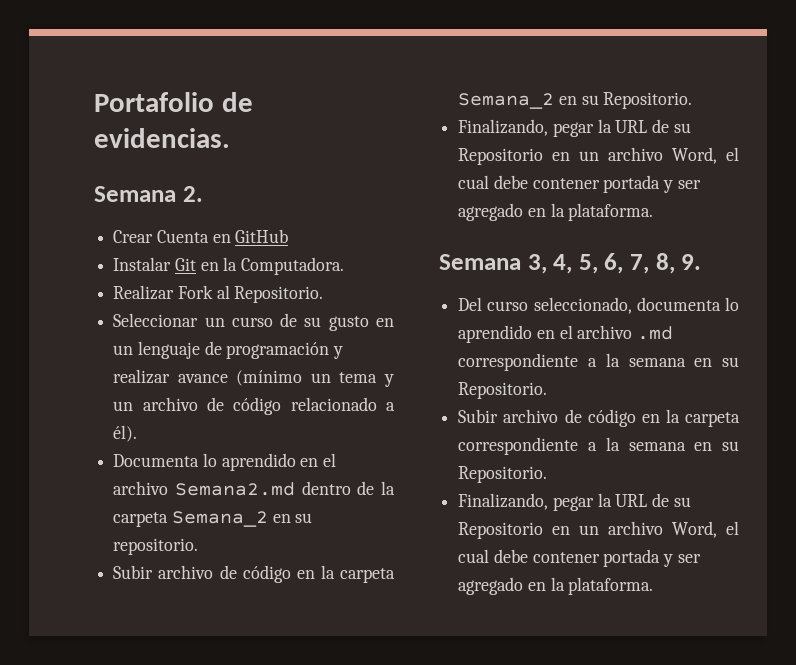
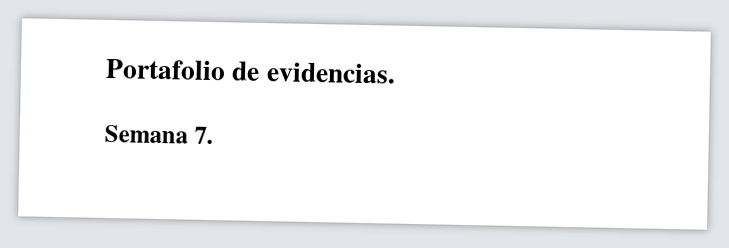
- Semana 2.
- Crear Cuenta en GitHub
- Instalar Git en la Computadora.
- Realizar Fork al Repositorio.
- Seleccionar un curso de su gusto en un lenguaje de programación y realizar avance (mínimo un tema y un archivo de código relacionado a él).
- Documenta lo aprendido en el archivo Semana2.md dentro de la carpeta Semana_2 en su repositorio.
- Subir archivo de código en la carpeta Semana_2 en su Repositorio.
- Finalizando, pegar la URL de su Repositorio en un archivo Word, el cual debe contener portada y ser agregado en la plataforma.
- Semana 3, 4, 5, 6, 7, 8, 9.
- Del curso seleccionado, documenta lo aprendido en el archivo .md correspondiente a la semana en su Repositorio.
- Subir archivo de código en la carpeta correspondiente a la semana en su Repositorio.
- Finalizando, pegar la URL de su Repositorio en un archivo Word, el cual debe contener portada y ser agregado en la plataforma.
+ Semana 7.

